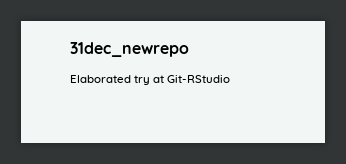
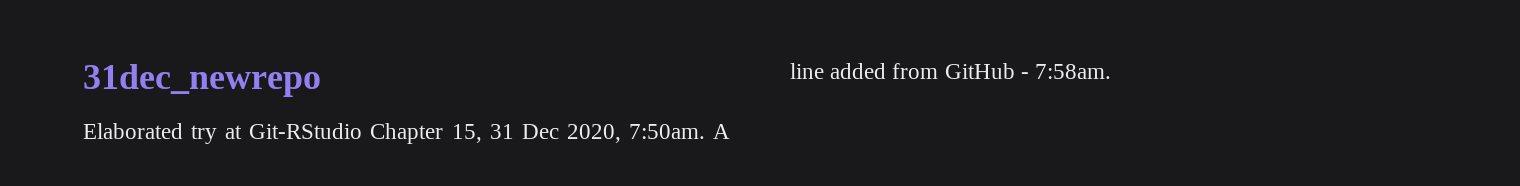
- Elaborated try at Git-RStudio
+ Elaborated try at Git-RStudio Chapter 15, 31 Dec 2020, 7:50am. A line added from GitHub - 7:58am.

